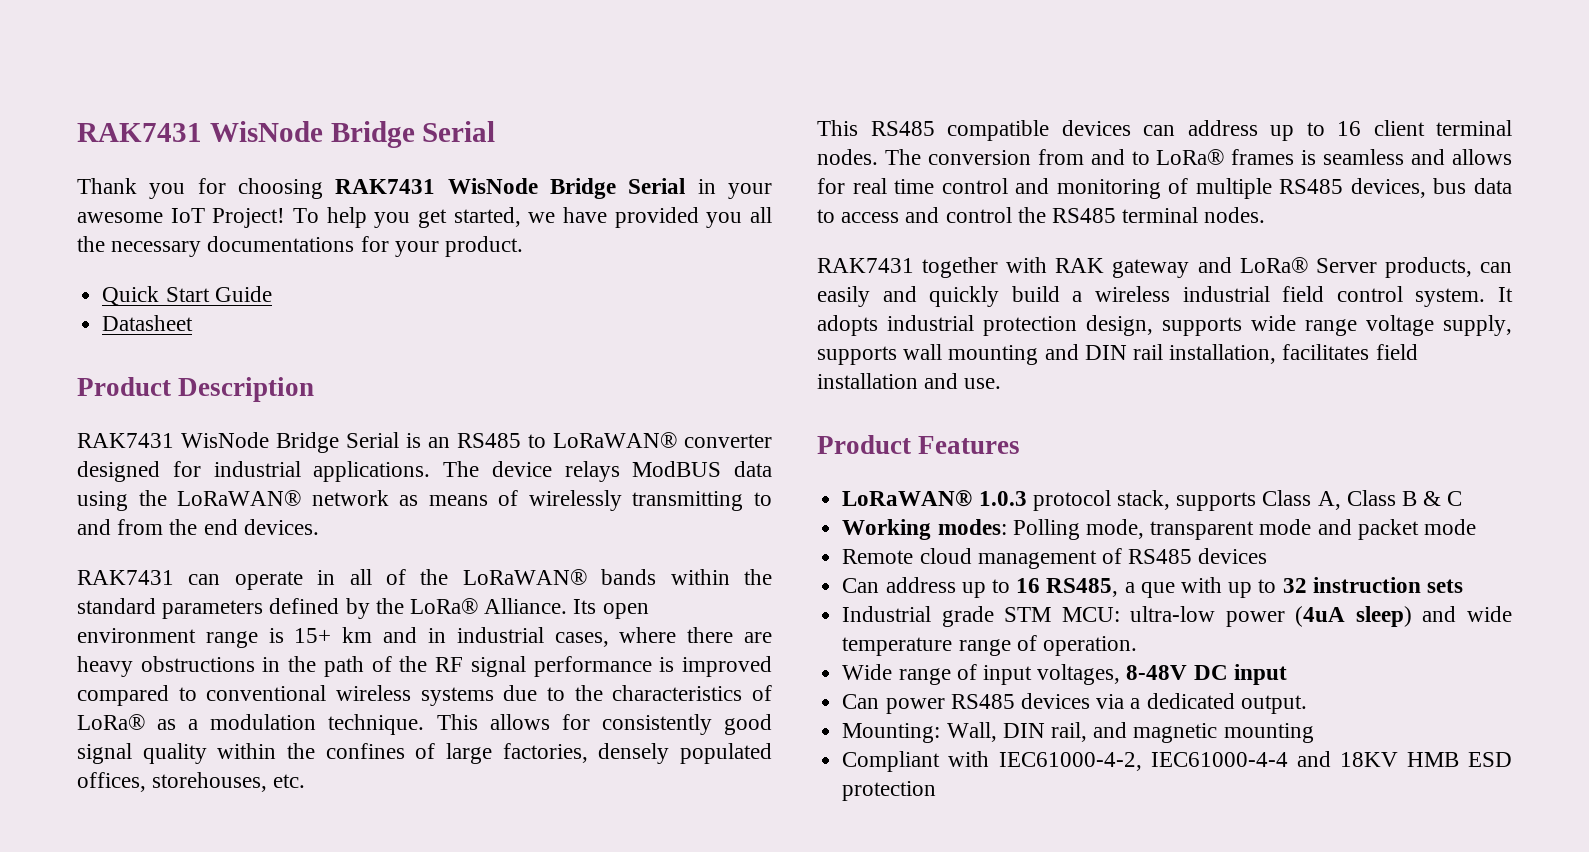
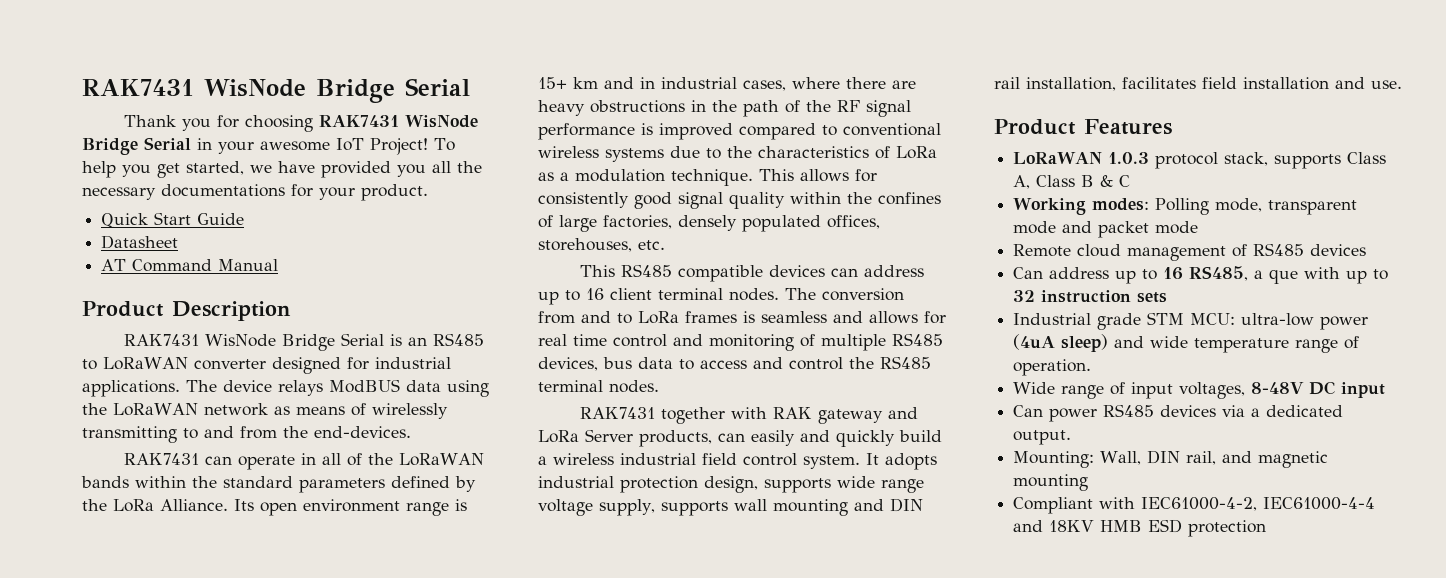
+ AT Command Manual
- RAK7431 WisNode Bridge Serial is an RS485 to LoRaWAN® converter designed for industrial applications.
+ RAK7431 WisNode Bridge Serial is an RS485 to LoRaWAN converter designed for industrial applications.
- The device relays ModBUS data using the LoRaWAN® network as means of wirelessly transmitting to and from the end devices.
+ The device relays ModBUS data using the LoRaWAN network as means of wirelessly transmitting to and from the end-devices.
- RAK7431 can operate in all of the LoRaWAN® bands within the standard parameters defined by the LoRa® Alliance.
+ RAK7431 can operate in all of the LoRaWAN bands within the standard parameters defined by the LoRa Alliance.
- Its open environment range is 15+ km and in industrial cases, where there are heavy obstructions in the path of the RF signal performance is improved compared to conventional wireless systems due to the characteristics of LoRa® as a modulation technique.
+ Its open environment range is 15+ km and in industrial cases, where there are heavy obstructions in the path of the RF signal performance is improved compared to conventional wireless systems due to the characteristics of LoRa as a modulation technique.
- The conversion from and to LoRa® frames is seamless and allows for real time control and monitoring of multiple RS485 devices, bus data to access and control the RS485 terminal nodes.
+ The conversion from and to LoRa frames is seamless and allows for real time control and monitoring of multiple RS485 devices, bus data to access and control the RS485 terminal nodes.
- RAK7431 together with RAK gateway and LoRa® Server products, can easily and quickly build a wireless industrial field control system.
+ RAK7431 together with RAK gateway and LoRa Server products, can easily and quickly build a wireless industrial field control system.
- LoRaWAN® 1.0.3 protocol stack, supports Class A, Class B & C
+ LoRaWAN 1.0.3 protocol stack, supports Class A, Class B & C

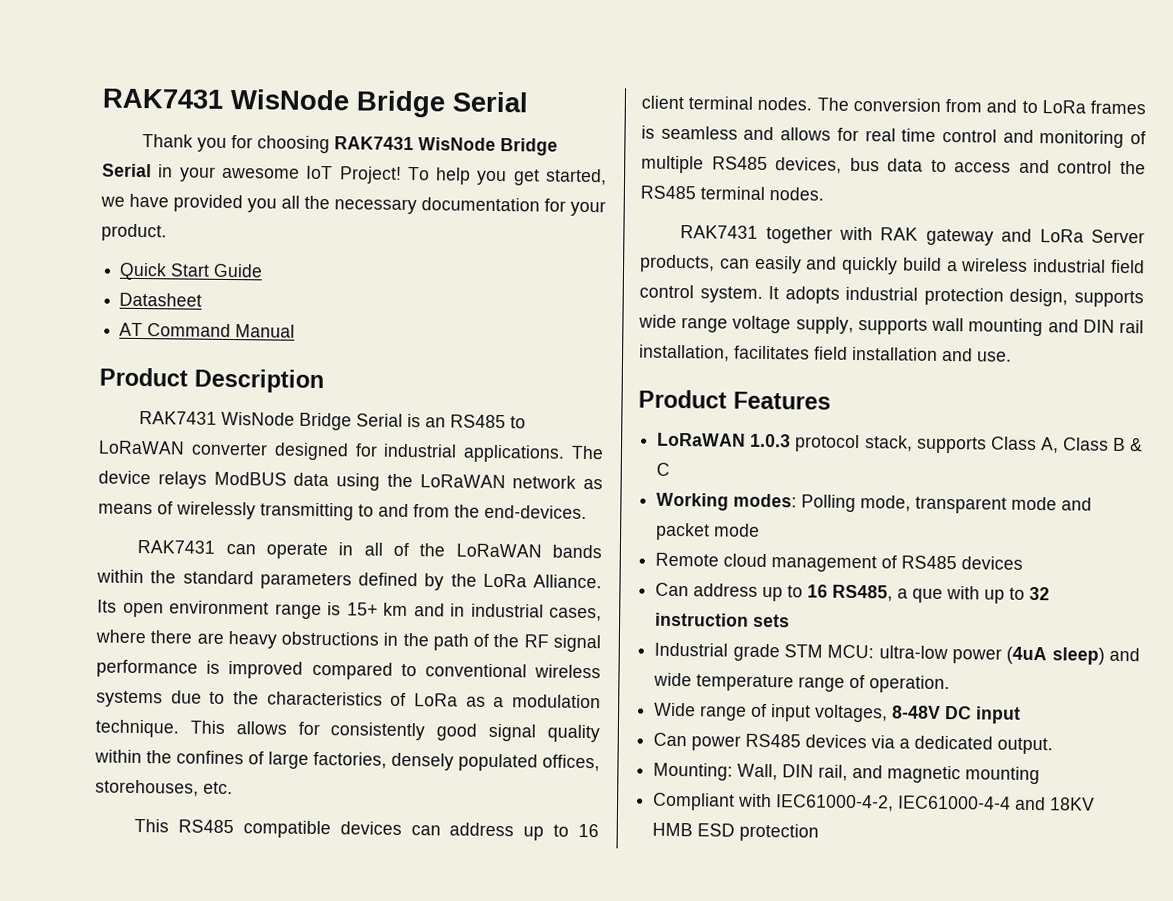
- To help you get started, we have provided you all the necessary documentations for your product.
+ To help you get started, we have provided you all the necessary documentation for your product.

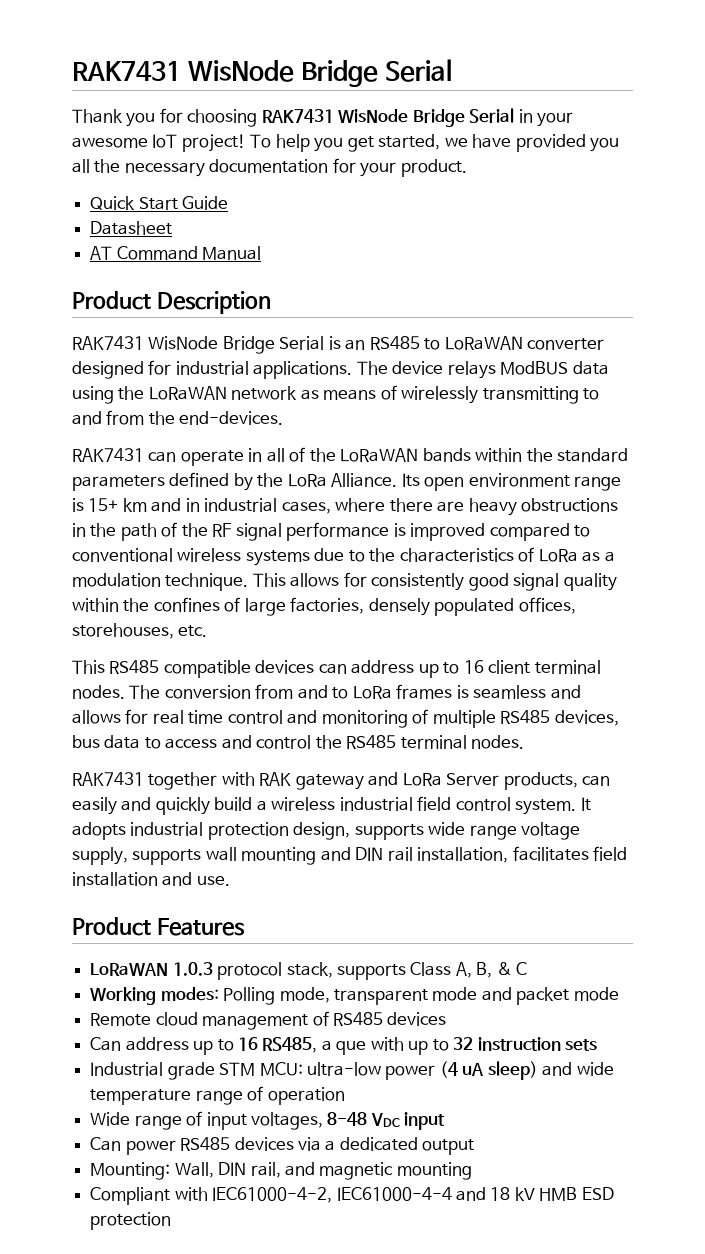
- Thank you for choosing RAK7431 WisNode Bridge Serial in your awesome IoT Project!
+ Thank you for choosing RAK7431 WisNode Bridge Serial in your awesome IoT project!
- LoRaWAN 1.0.3 protocol stack, supports Class A, Class B & C
+ LoRaWAN 1.0.3 protocol stack, supports Class A, B, & C
- Industrial grade STM MCU: ultra-low power (4uA sleep) and wide temperature range of operation.
+ Industrial grade STM MCU: ultra-low power (4 uA sleep) and wide temperature range of operation
- Wide range of input voltages, 8-48V DC input
+ Wide range of input voltages, 8-48 VDC input
- Can power RS485 devices via a dedicated output.
+ Can power RS485 devices via a dedicated output
- Compliant with IEC61000-4-2, IEC61000-4-4 and 18KV HMB ESD protection
+ Compliant with IEC61000-4-2, IEC61000-4-4 and 18 kV HMB ESD protection

